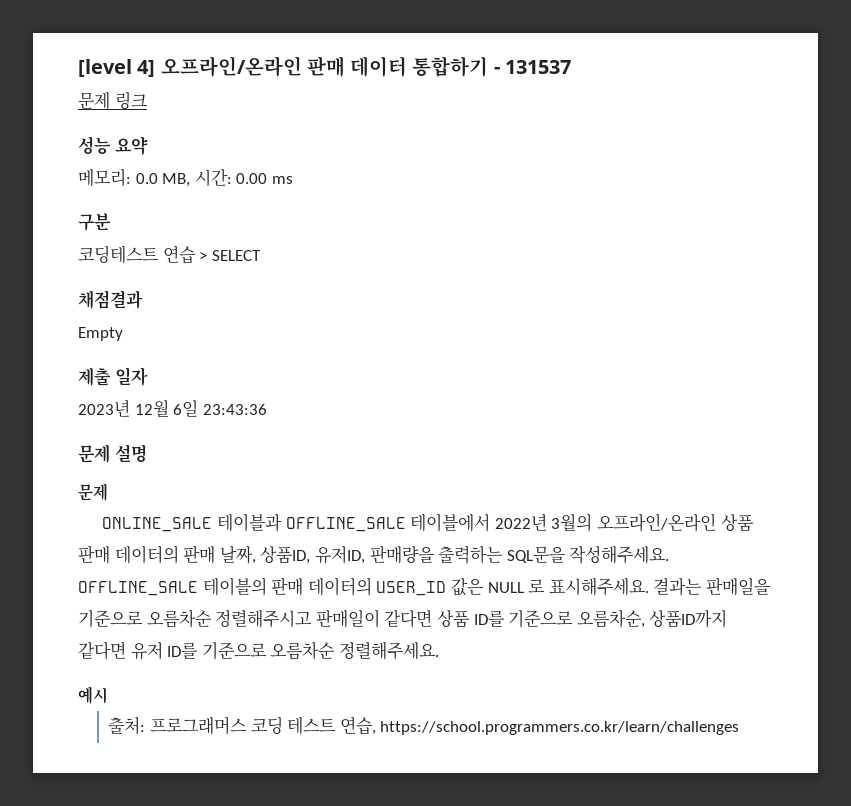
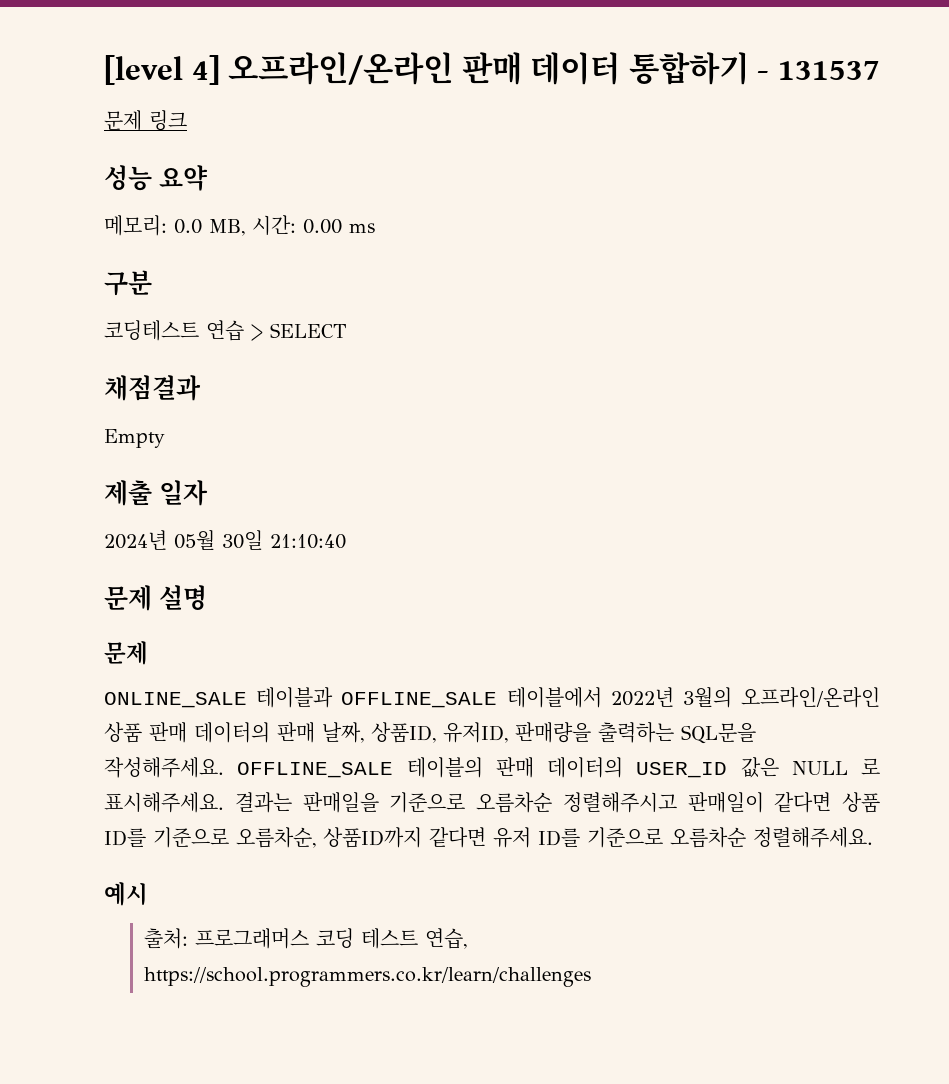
- 2023년 12월 6일 23:43:36
+ 2024년 05월 30일 21:10:40

